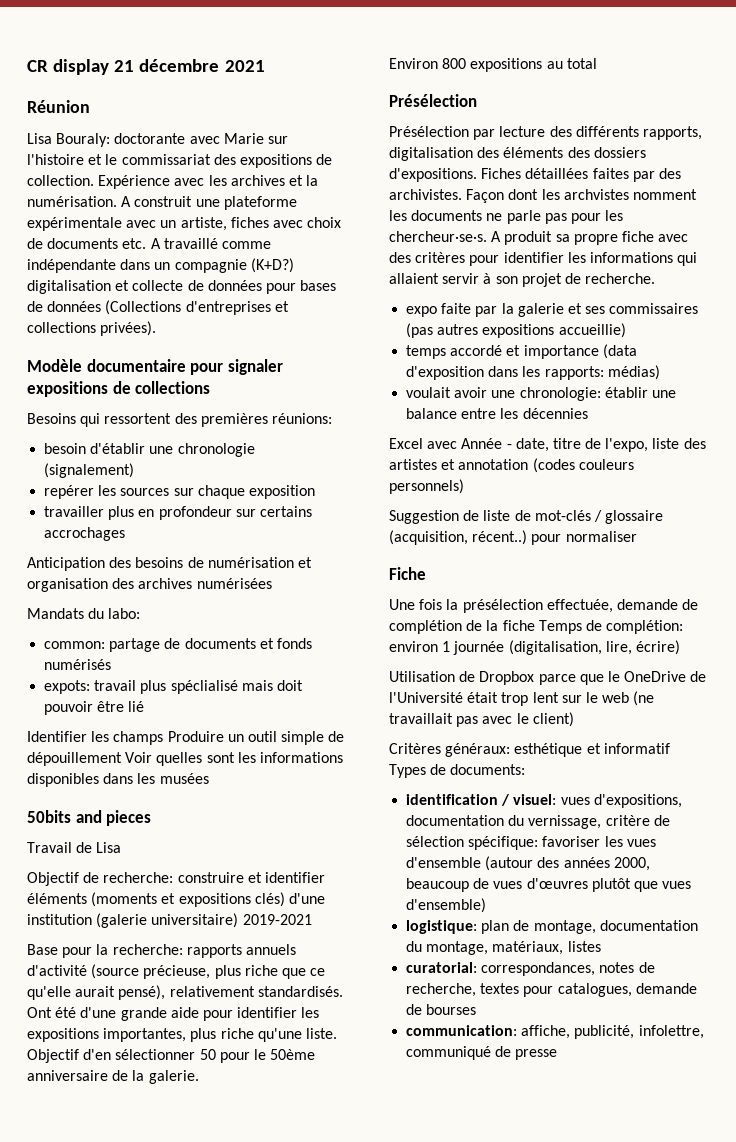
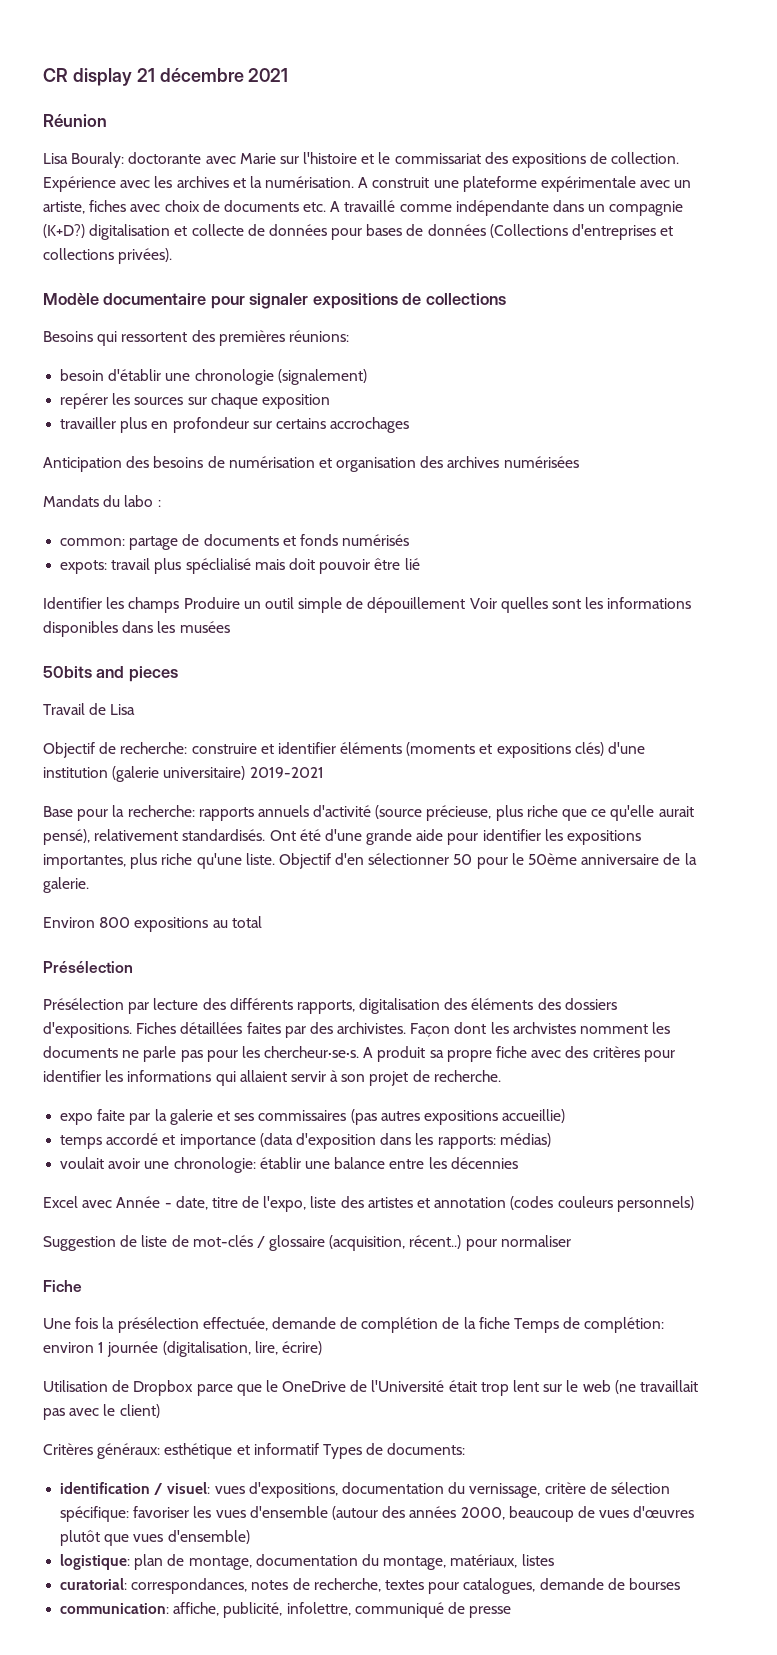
- Mandats du labo:
+ Mandats du labo :

